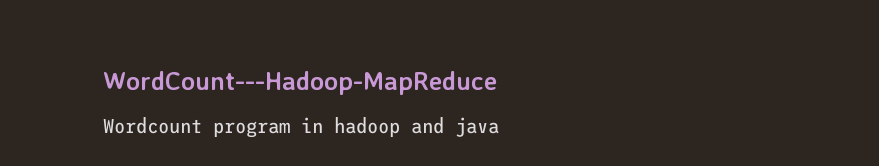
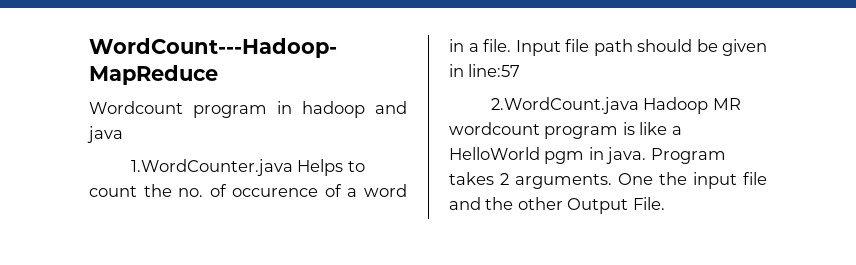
+ 1.WordCounter.java Helps to count the no. of occurence of a word in a file. Input file path should be given in line:57
+ 2.WordCount.java Hadoop MR wordcount program is like a HelloWorld pgm in java. Program takes 2 arguments. One the input file and the other Output File.

